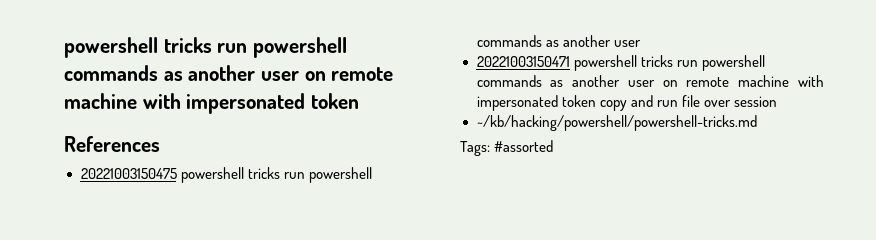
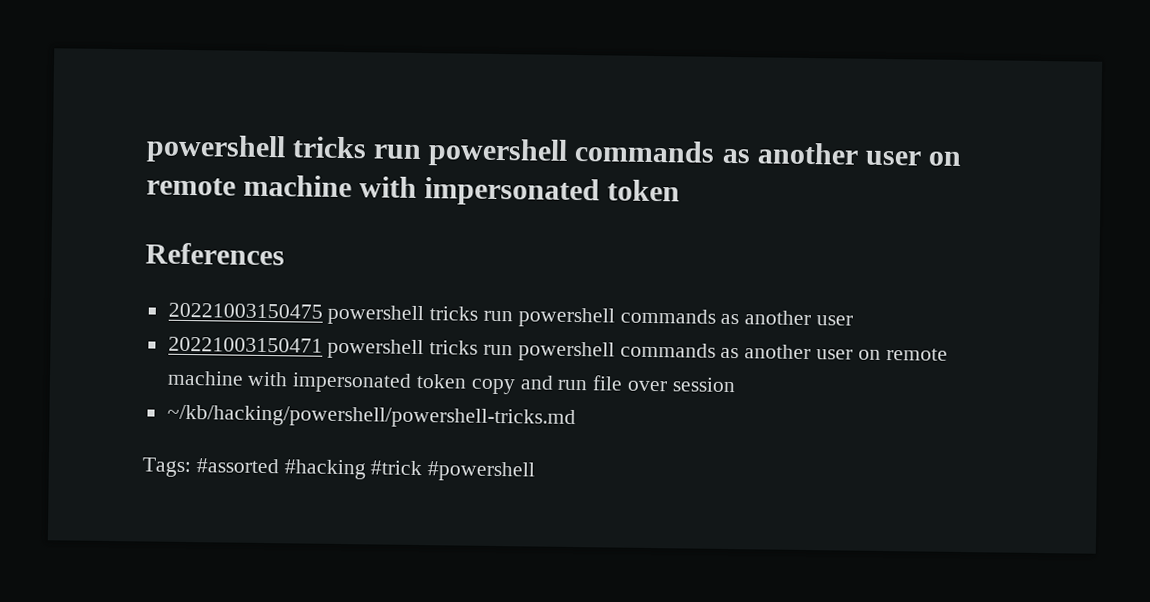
- Tags: #assorted
+ Tags: #assorted #hacking #trick #powershell

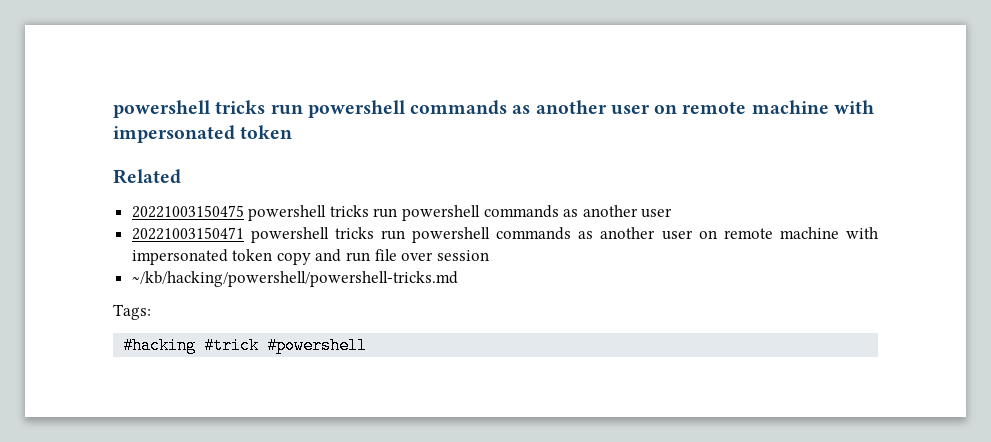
- References
+ Related
- Tags: #assorted #hacking #trick #powershell
+ Tags:
+ #hacking #trick #powershell

